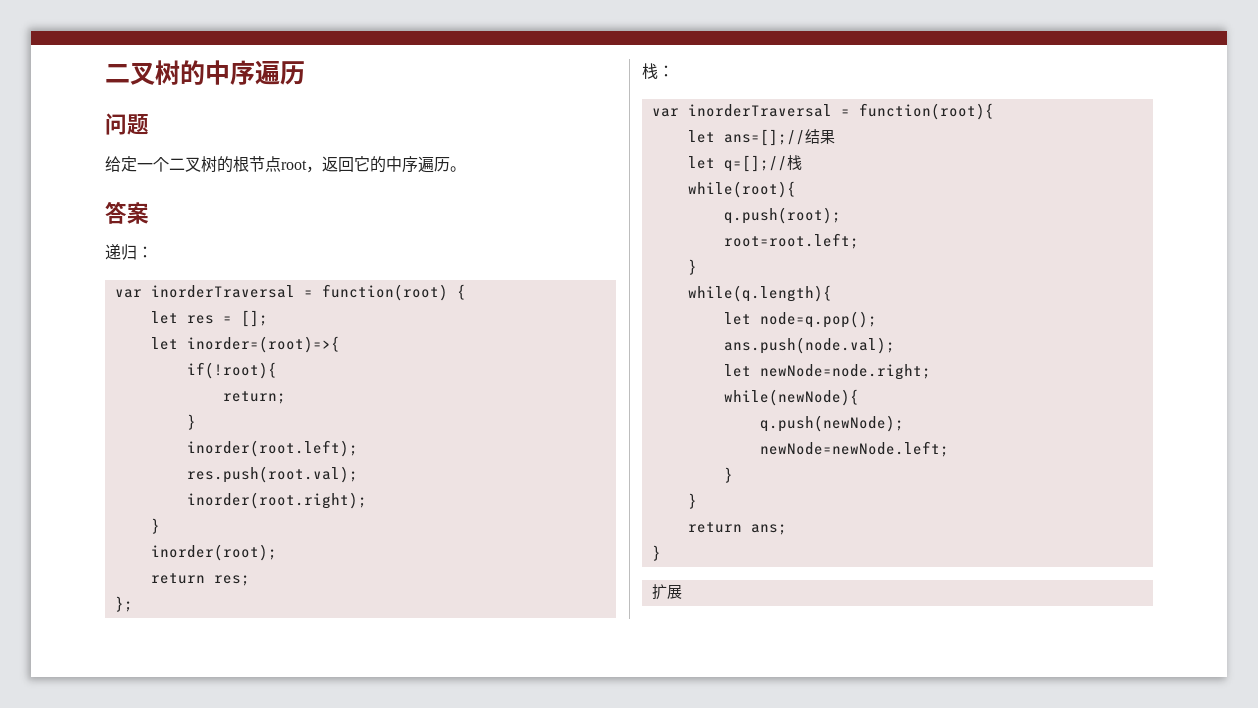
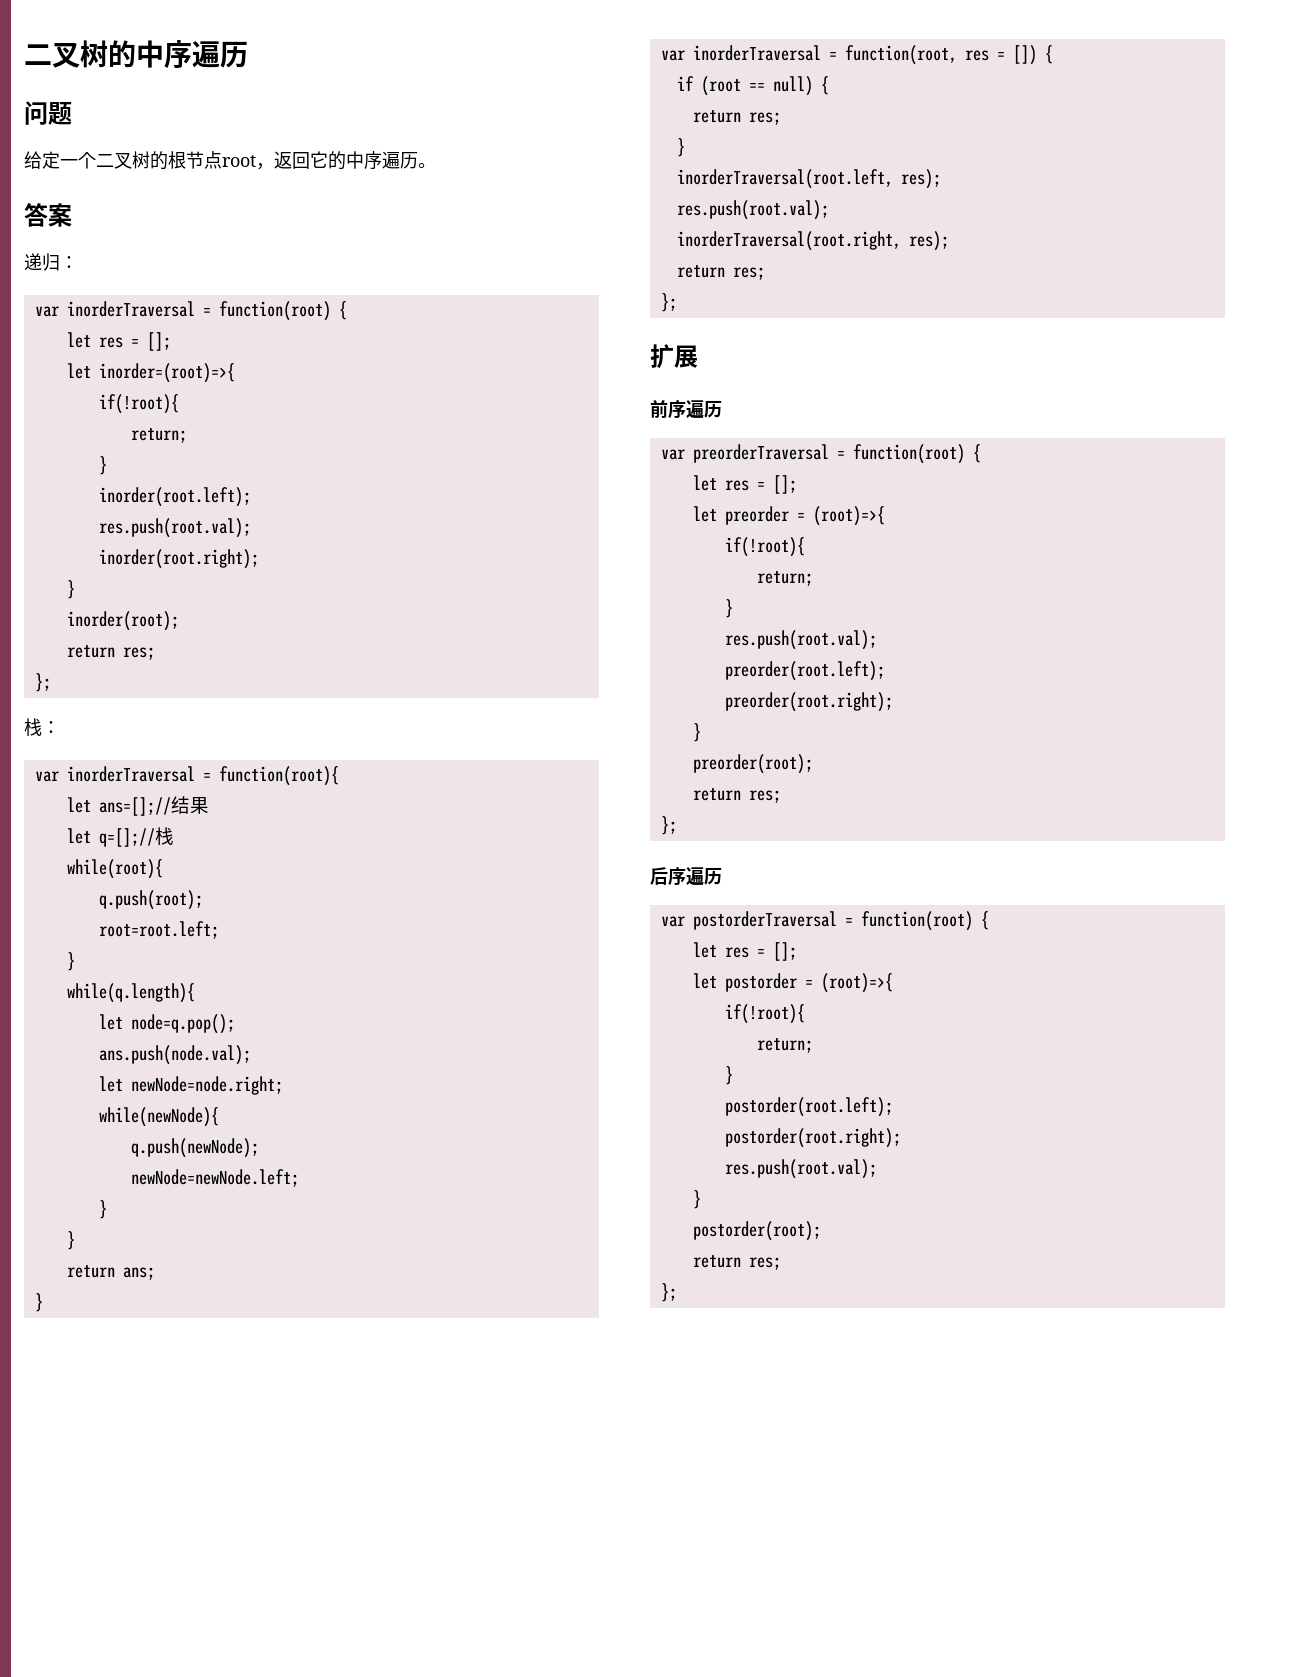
+ var inorderTraversal = function(root, res = []) {
+ if (root == null) {
+ return res;
+ }
+ inorderTraversal(root.left, res);
+ res.push(root.val);
+ inorderTraversal(root.right, res);
+ return res;
+ };
  扩展
+ 前序遍历
+ var preorderTraversal = function(root) {
+ let res = [];
+ let preorder = (root)=>{
+ if(!root){
+ return;
+ }
+ res.push(root.val);
+ preorder(root.left);
+ preorder(root.right);
+ }
+ preorder(root);
+ return res;
+ };
+ 后序遍历
+ var postorderTraversal = function(root) {
+ let res = [];
+ let postorder = (root)=>{
+ if(!root){
+ return;
+ }
+ postorder(root.left);
+ postorder(root.right);
+ res.push(root.val);
+ }
+ postorder(root);
+ return res;
+ };

